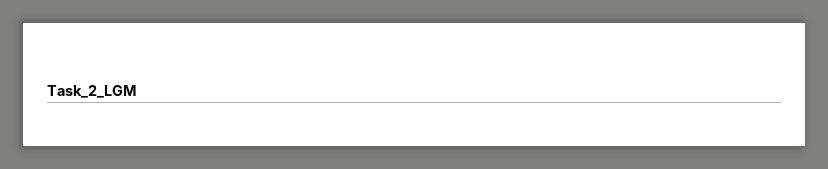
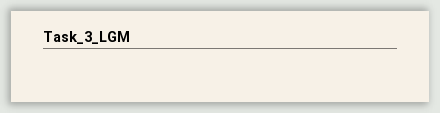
- Task_2_LGM
+ Task_3_LGM

